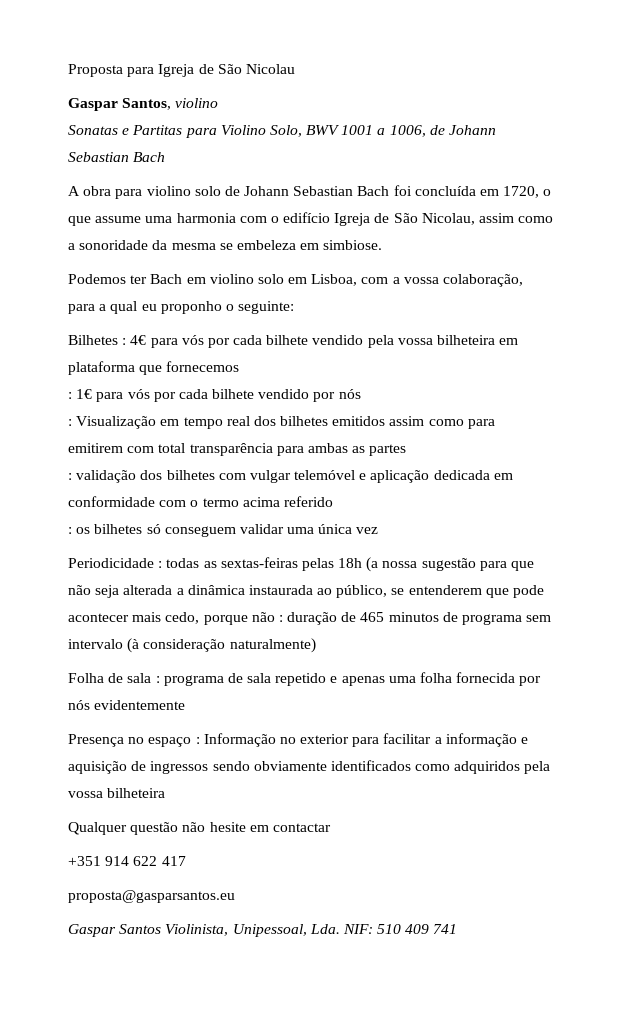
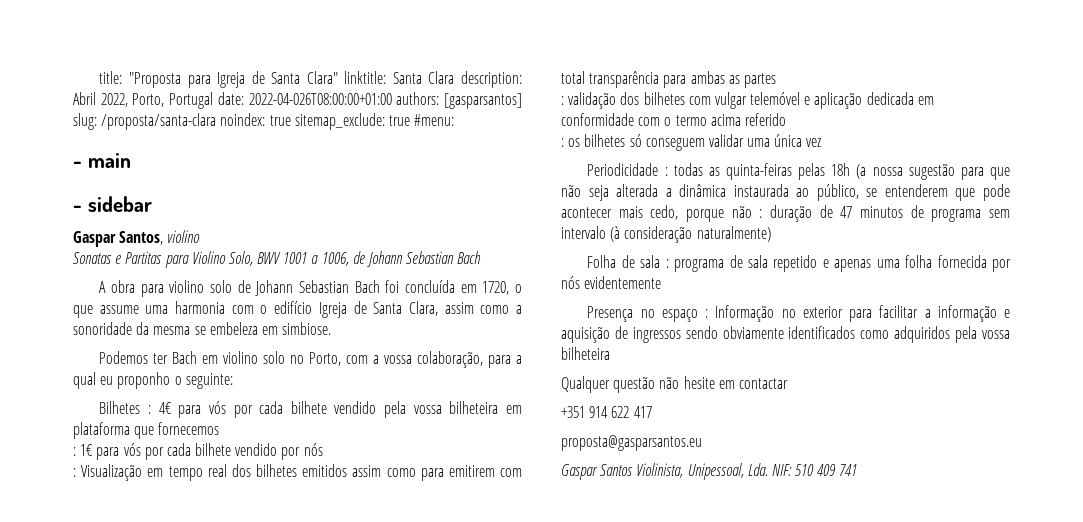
- Proposta para Igreja de São Nicolau
+ title: "Proposta para Igreja de Santa Clara" linktitle: Santa Clara description: Abril 2022, Porto, Portugal date: 2022-04-026T08:00:00+01:00 authors: [gasparsantos] slug: /proposta/santa-clara noindex: true sitemap_exclude: true #menu:
+ - main
+ - sidebar
- A obra para violino solo de Johann Sebastian Bach foi concluída em 1720, o que assume uma harmonia com o edifício Igreja de São Nicolau, assim como a sonoridade da mesma se embeleza em simbiose.
+ A obra para violino solo de Johann Sebastian Bach foi concluída em 1720, o que assume uma harmonia com o edifício Igreja de Santa Clara, assim como a sonoridade da mesma se embeleza em simbiose.
- Podemos ter Bach em violino solo em Lisboa, com a vossa colaboração, para a qual eu proponho o seguinte:
+ Podemos ter Bach em violino solo no Porto, com a vossa colaboração, para a qual eu proponho o seguinte:
- Periodicidade : todas as sextas-feiras pelas 18h (a nossa sugestão para que não seja alterada a dinâmica instaurada ao público, se entenderem que pode acontecer mais cedo, porque não : duração de 465 minutos de programa sem intervalo (à consideração naturalmente)
+ Periodicidade : todas as quinta-feiras pelas 18h (a nossa sugestão para que não seja alterada a dinâmica instaurada ao público, se entenderem que pode acontecer mais cedo, porque não : duração de 47 minutos de programa sem intervalo (à consideração naturalmente)

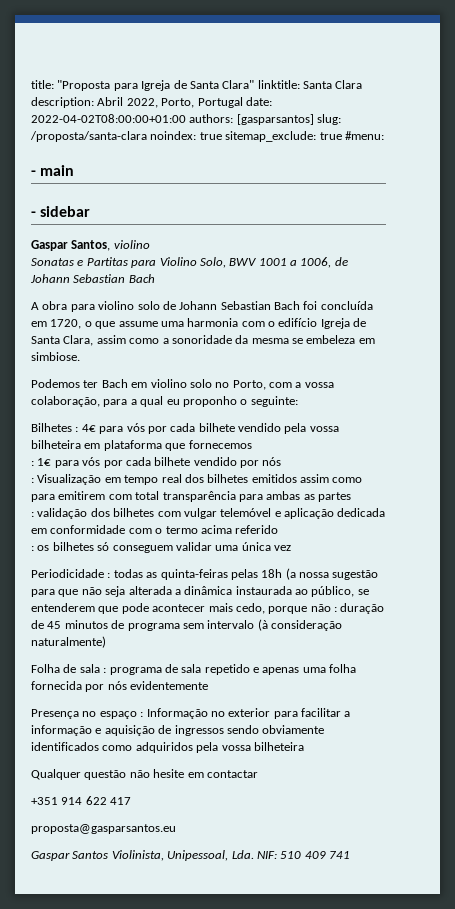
- title: "Proposta para Igreja de Santa Clara" linktitle: Santa Clara description: Abril 2022, Porto, Portugal date: 2022-04-026T08:00:00+01:00 authors: [gasparsantos] slug: /proposta/santa-clara noindex: true sitemap_exclude: true #menu:
+ title: "Proposta para Igreja de Santa Clara" linktitle: Santa Clara description: Abril 2022, Porto, Portugal date: 2022-04-02T08:00:00+01:00 authors: [gasparsantos] slug: /proposta/santa-clara noindex: true sitemap_exclude: true #menu:
- Periodicidade : todas as quinta-feiras pelas 18h (a nossa sugestão para que não seja alterada a dinâmica instaurada ao público, se entenderem que pode acontecer mais cedo, porque não : duração de 47 minutos de programa sem intervalo (à consideração naturalmente)
+ Periodicidade : todas as quinta-feiras pelas 18h (a nossa sugestão para que não seja alterada a dinâmica instaurada ao público, se entenderem que pode acontecer mais cedo, porque não : duração de 45 minutos de programa sem intervalo (à consideração naturalmente)

